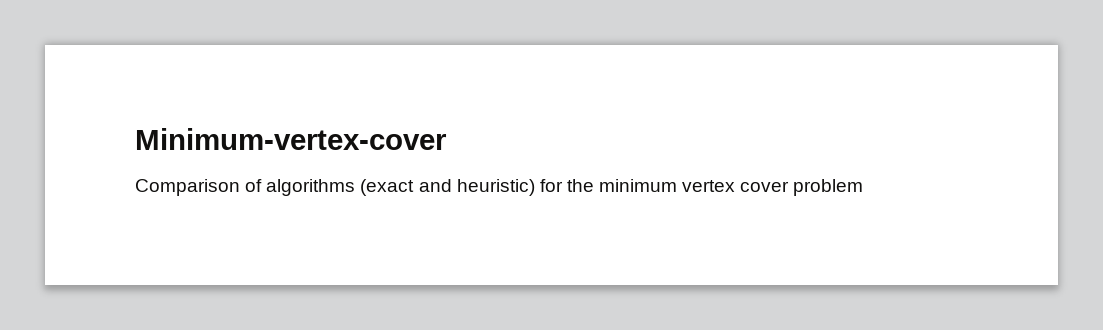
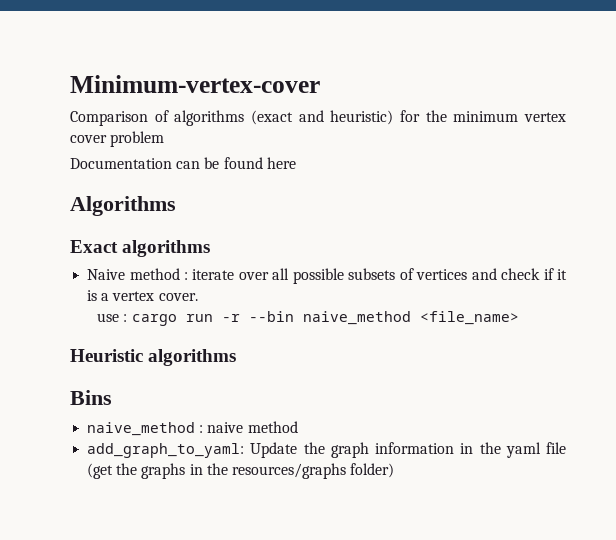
+ Documentation can be found here
+ Algorithms
+ Exact algorithms
+ Naive method : iterate over all possible subsets of vertices and check if it is a vertex cover.
+ use : cargo run -r --bin naive_method <file_name>
+ Heuristic algorithms
+ Bins
+ naive_method : naive method
+ add_graph_to_yaml: Update the graph information in the yaml file (get the graphs in the resources/graphs folder)

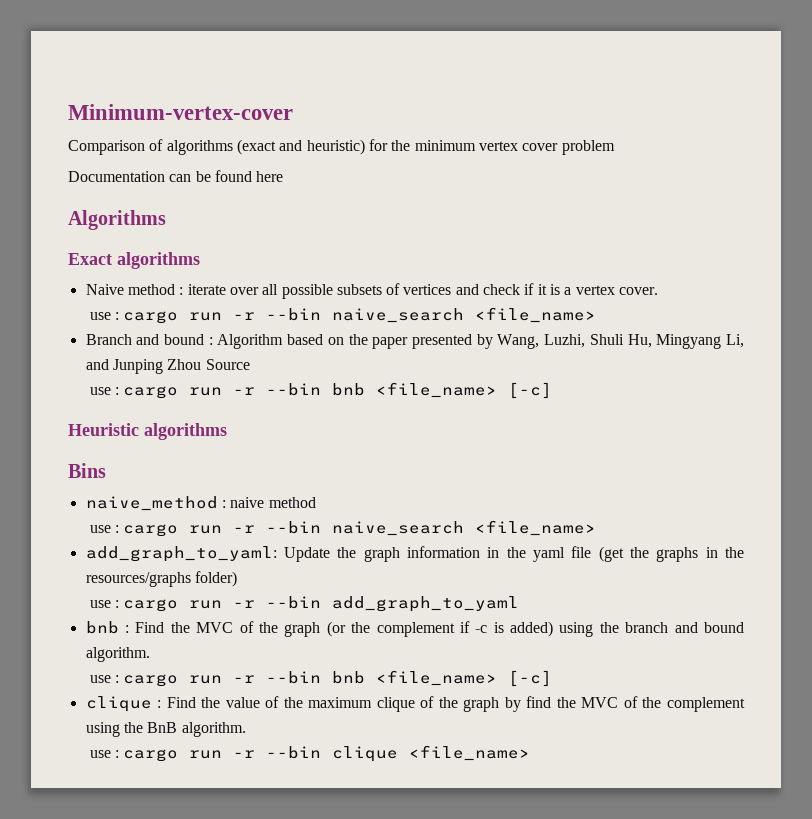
  Naive method : iterate over all possible subsets of vertices and check if it is a vertex cover.
- use : cargo run -r --bin naive_method <file_name>
+ use : cargo run -r --bin naive_search <file_name>
+ Branch and bound : Algorithm based on the paper presented by Wang, Luzhi, Shuli Hu, Mingyang Li, and Junping Zhou Source
+ use : cargo run -r --bin bnb <file_name> [-c]
  naive_method : naive method
+ use : cargo run -r --bin naive_search <file_name>
+ use : cargo run -r --bin add_graph_to_yaml
+ bnb : Find the MVC of the graph (or the complement if -c is added) using the branch and bound algorithm.
+ use : cargo run -r --bin bnb <file_name> [-c]
+ clique : Find the value of the maximum clique of the graph by find the MVC of the complement using the BnB algorithm.
+ use : cargo run -r --bin clique <file_name>

